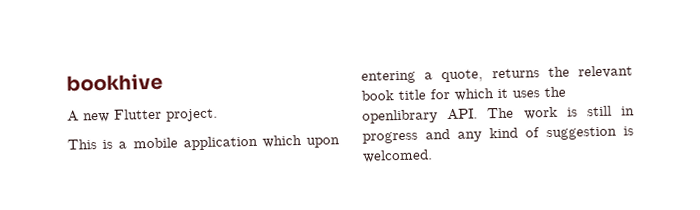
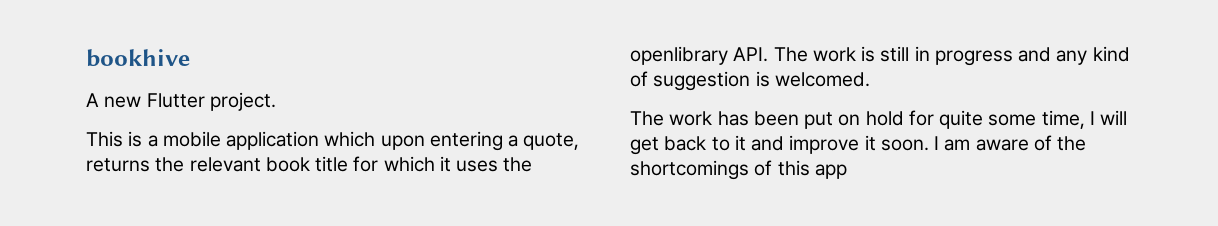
+ The work has been put on hold for quite some time, I will get back to it and improve it soon. I am aware of the shortcomings of this app

